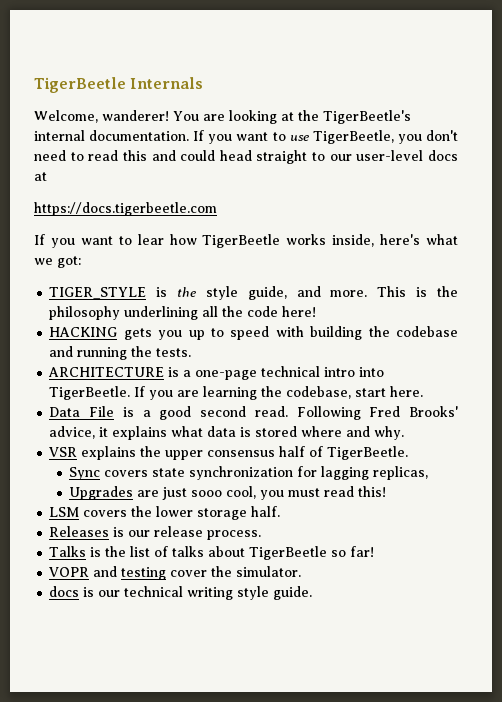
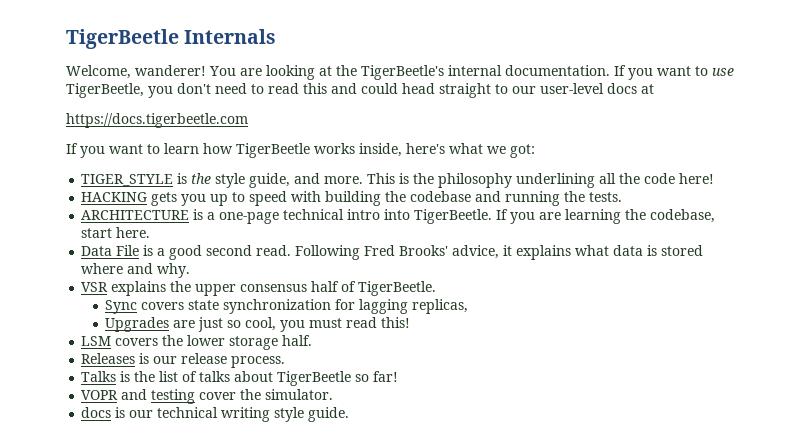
- If you want to lear how TigerBeetle works inside, here's what we got:
+ If you want to learn how TigerBeetle works inside, here's what we got:
- Upgrades are just sooo cool, you must read this!
+ Upgrades are just so cool, you must read this!

